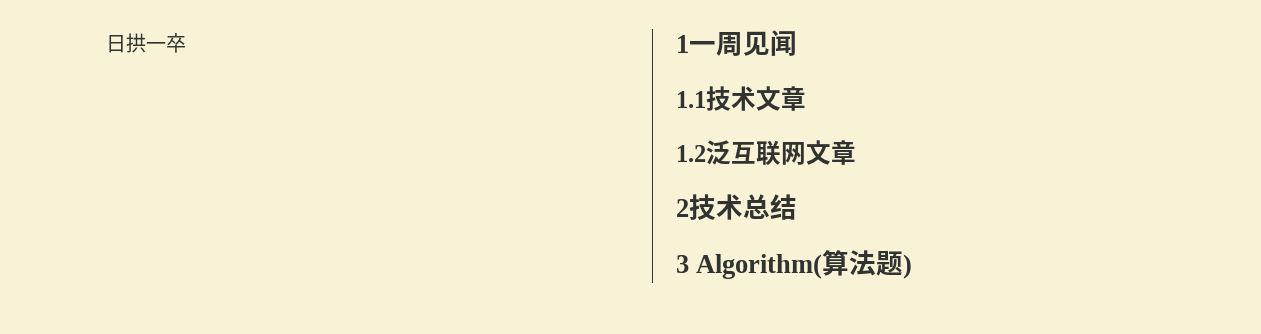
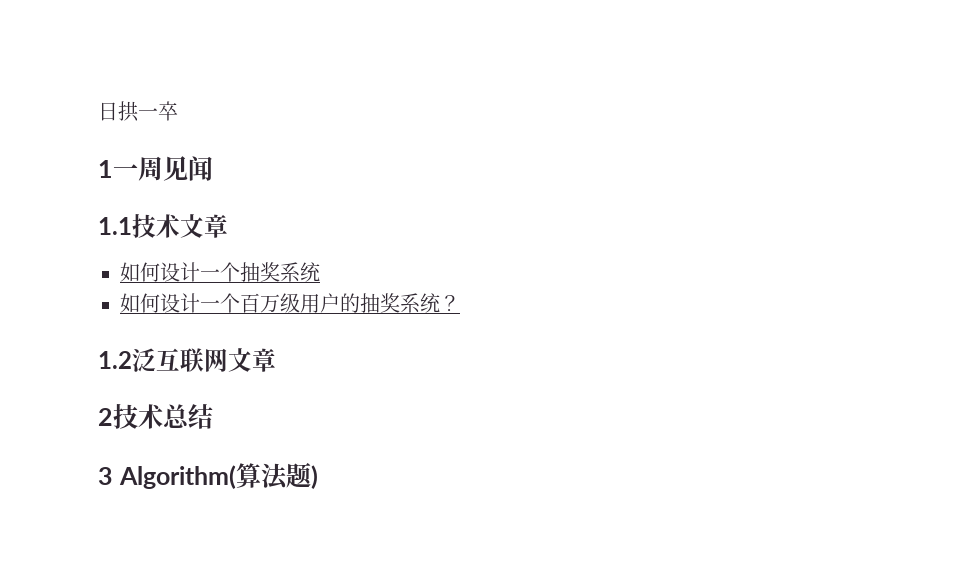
+ 如何设计一个抽奖系统
+ 如何设计一个百万级用户的抽奖系统？

